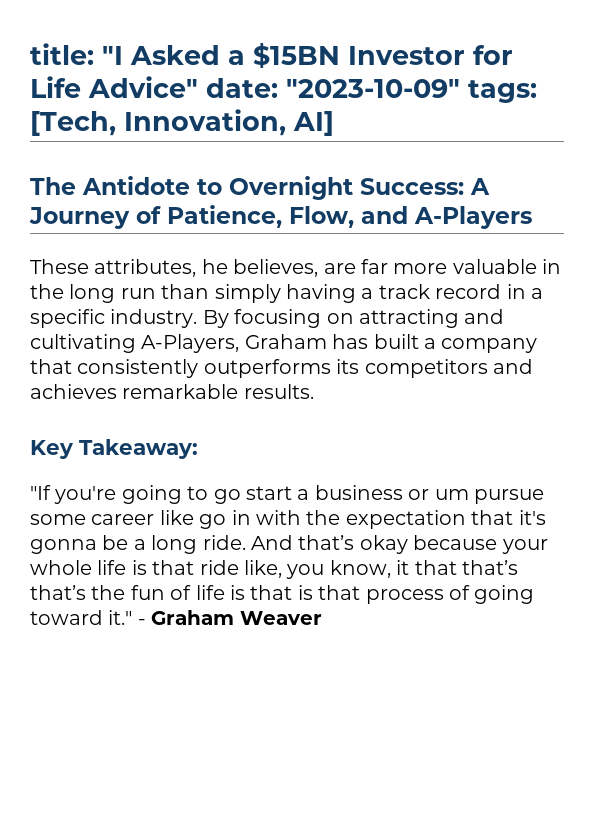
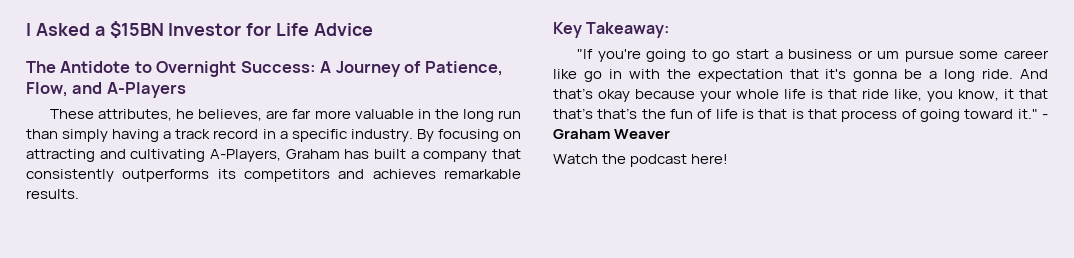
- title: "I Asked a $15BN Investor for Life Advice" date: "2023-10-09" tags: [Tech, Innovation, AI]
+ I Asked a $15BN Investor for Life Advice
+ Watch the podcast here!

